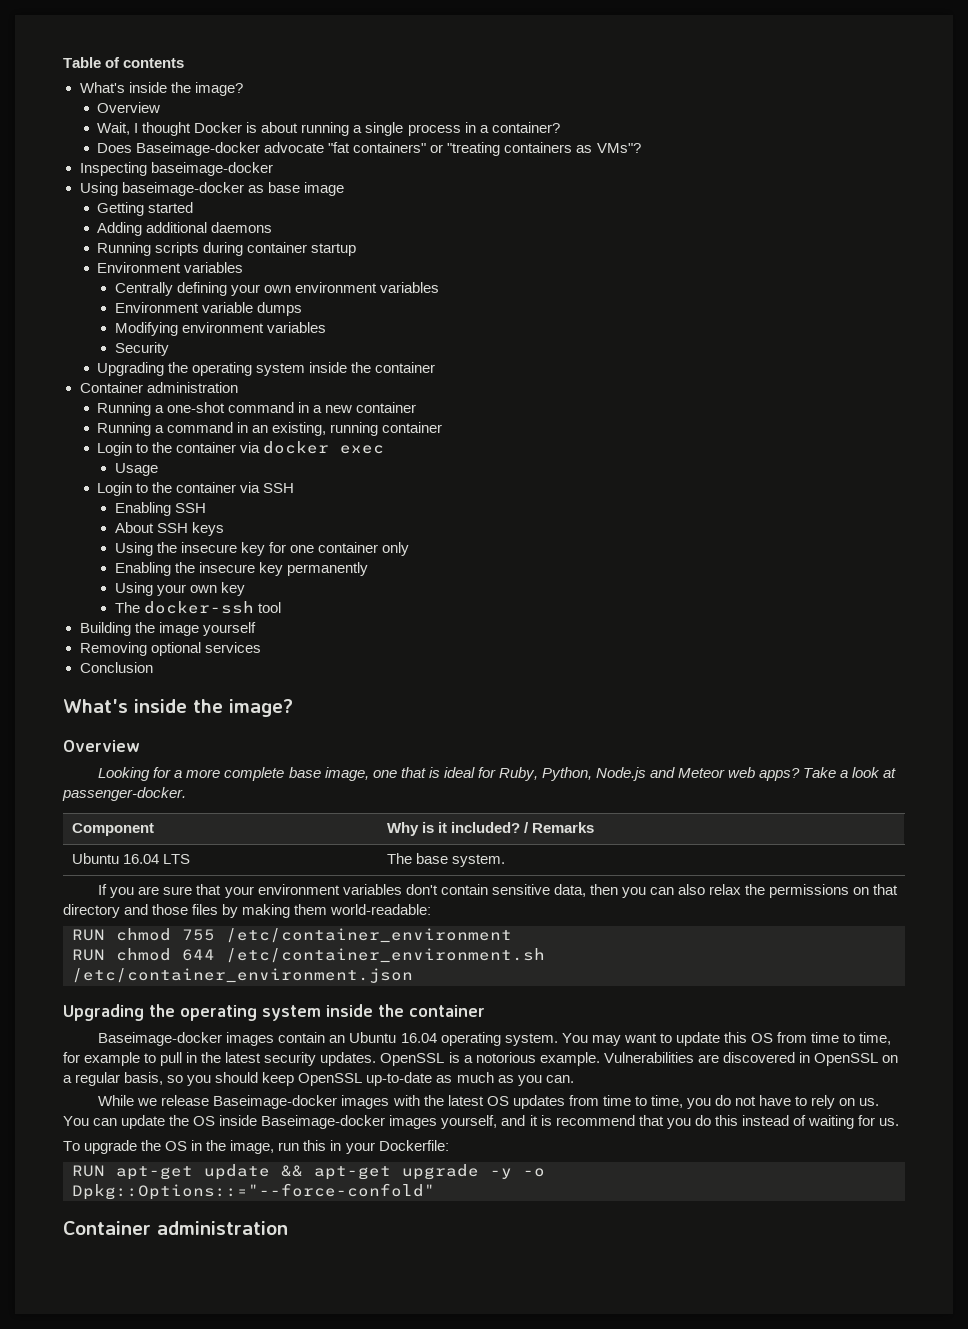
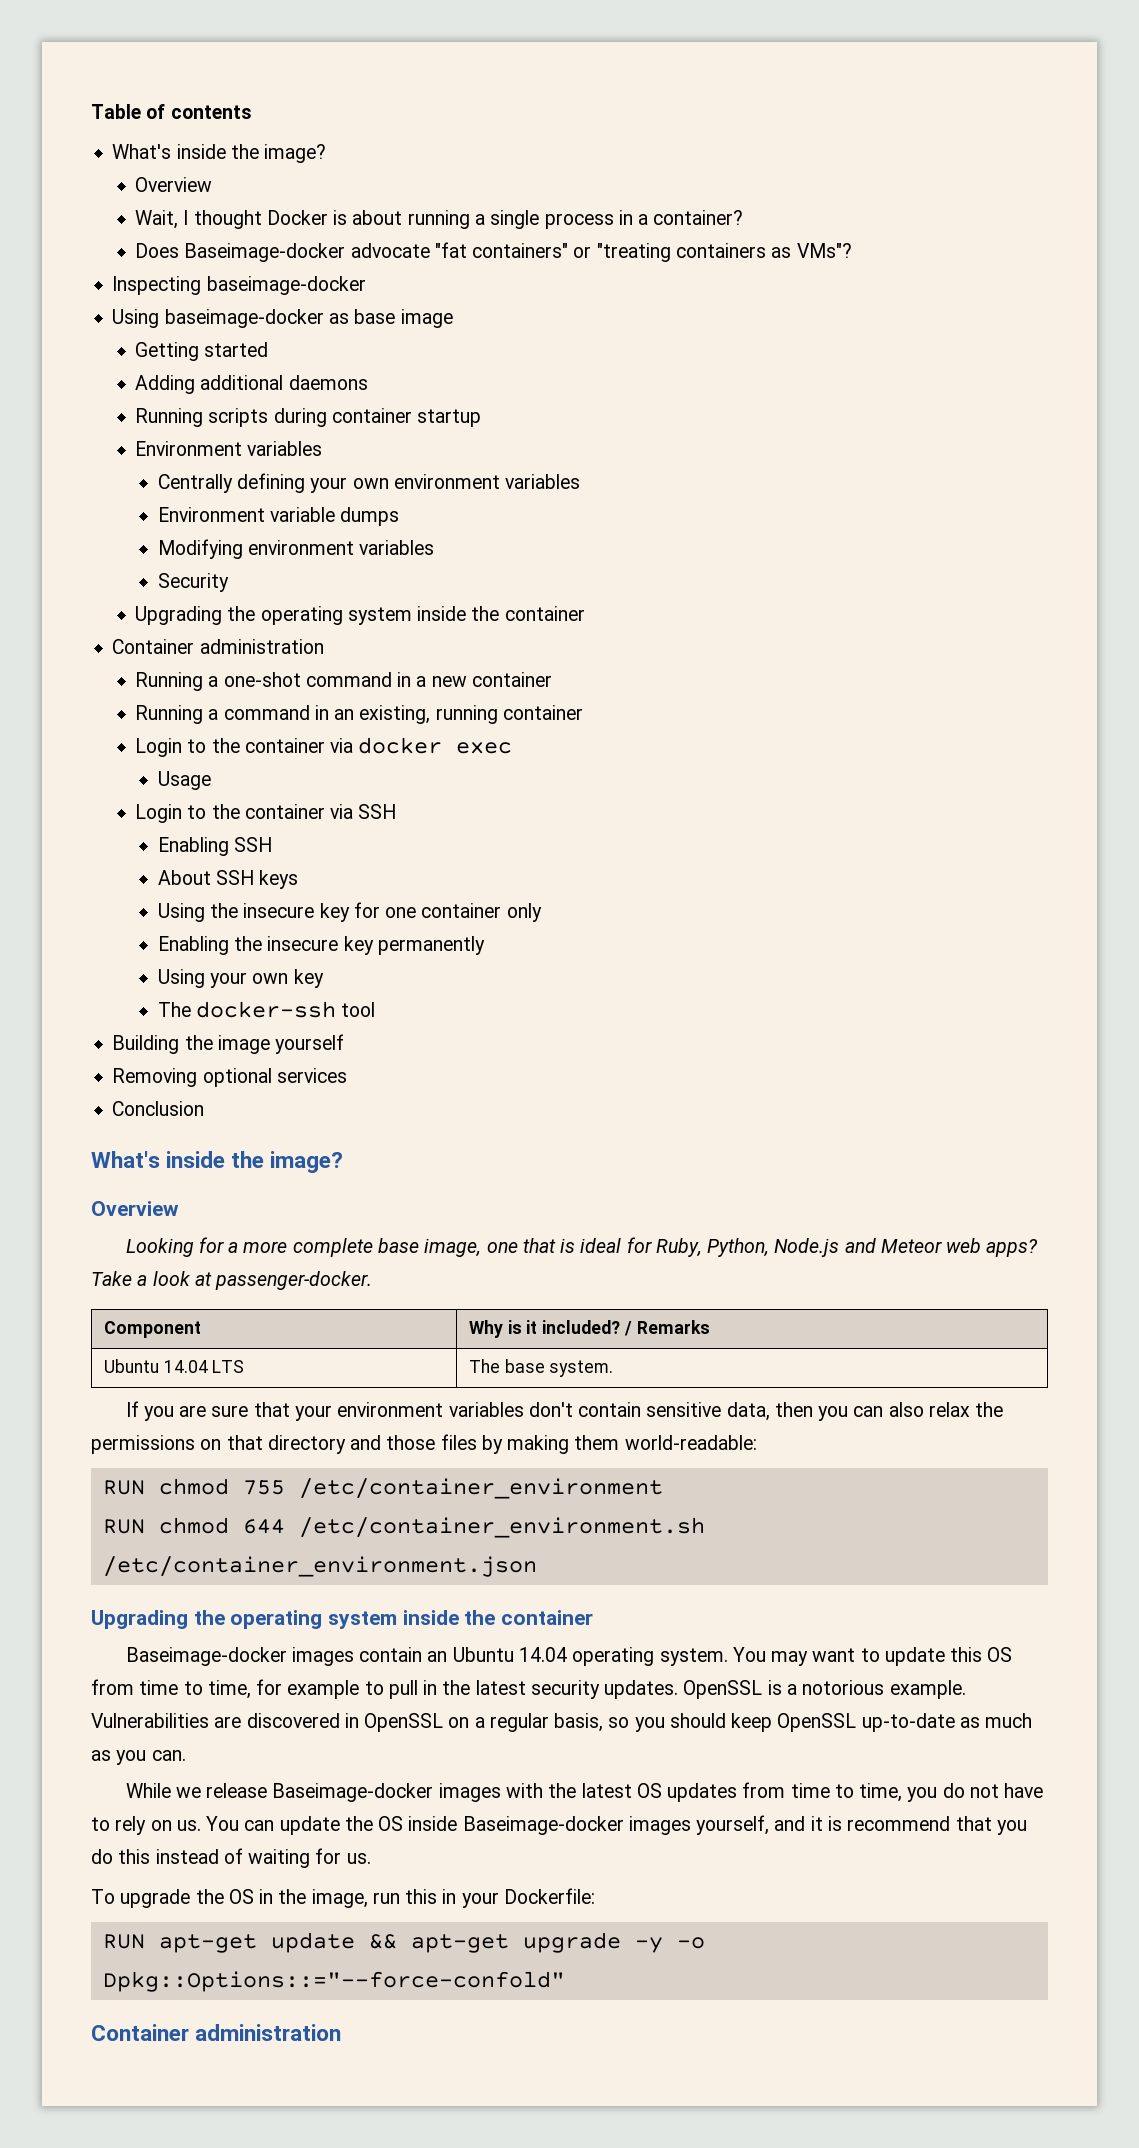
- Ubuntu 16.04 LTS | The base system.
+ Ubuntu 14.04 LTS | The base system.
- Baseimage-docker images contain an Ubuntu 16.04 operating system.
+ Baseimage-docker images contain an Ubuntu 14.04 operating system.

